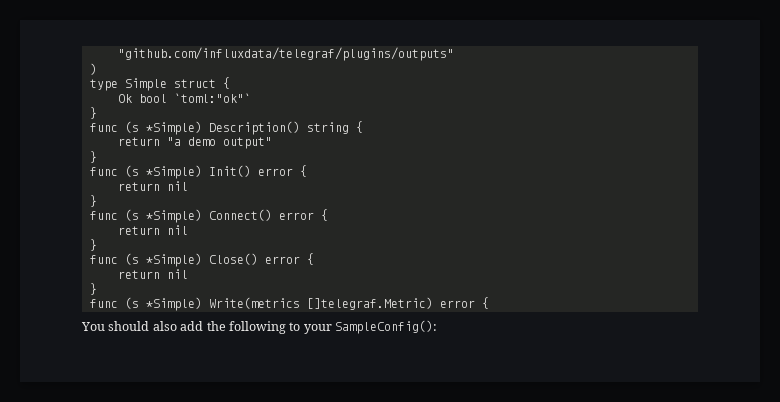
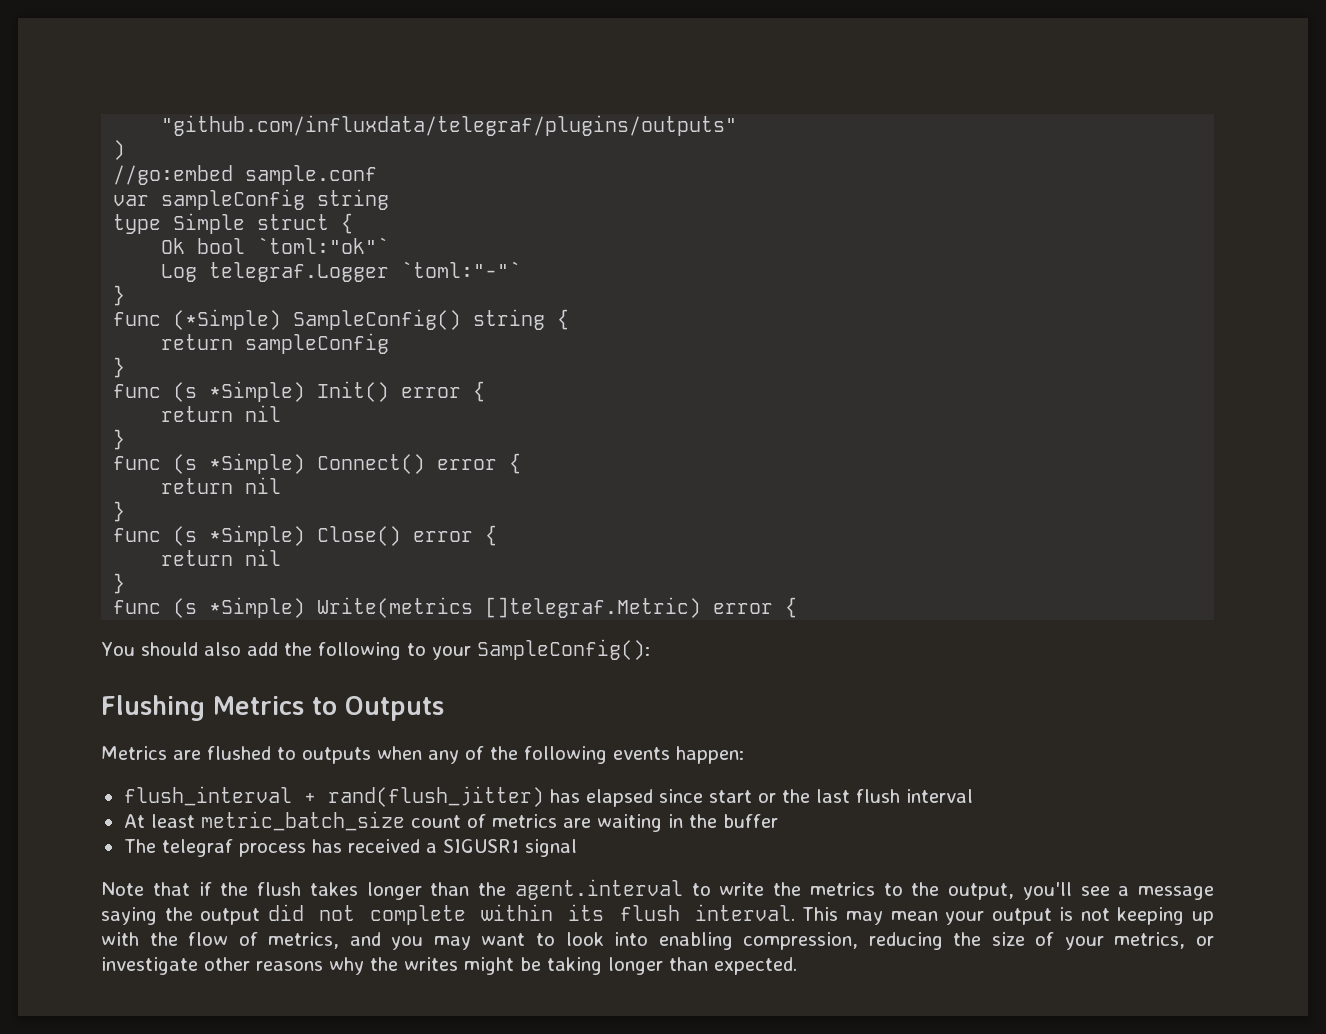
+ //go:embed sample.conf
+ var sampleConfig string
  Ok bool `toml:"ok"`
+ Log telegraf.Logger `toml:"-"`
  }
- func (s *Simple) Description() string {
+ func (*Simple) SampleConfig() string {
- return "a demo output"
+ return sampleConfig
+ Flushing Metrics to Outputs
+ Metrics are flushed to outputs when any of the following events happen:
+ flush_interval + rand(flush_jitter) has elapsed since start or the last flush interval
+ At least metric_batch_size count of metrics are waiting in the buffer
+ The telegraf process has received a SIGUSR1 signal
+ Note that if the flush takes longer than the agent.interval to write the metrics to the output, you'll see a message saying the output did not complete within its flush interval. This may mean your output is not keeping up with the flow of metrics, and you may want to look into enabling compression, reducing the size of your metrics, or investigate other reasons why the writes might be taking longer than expected.

